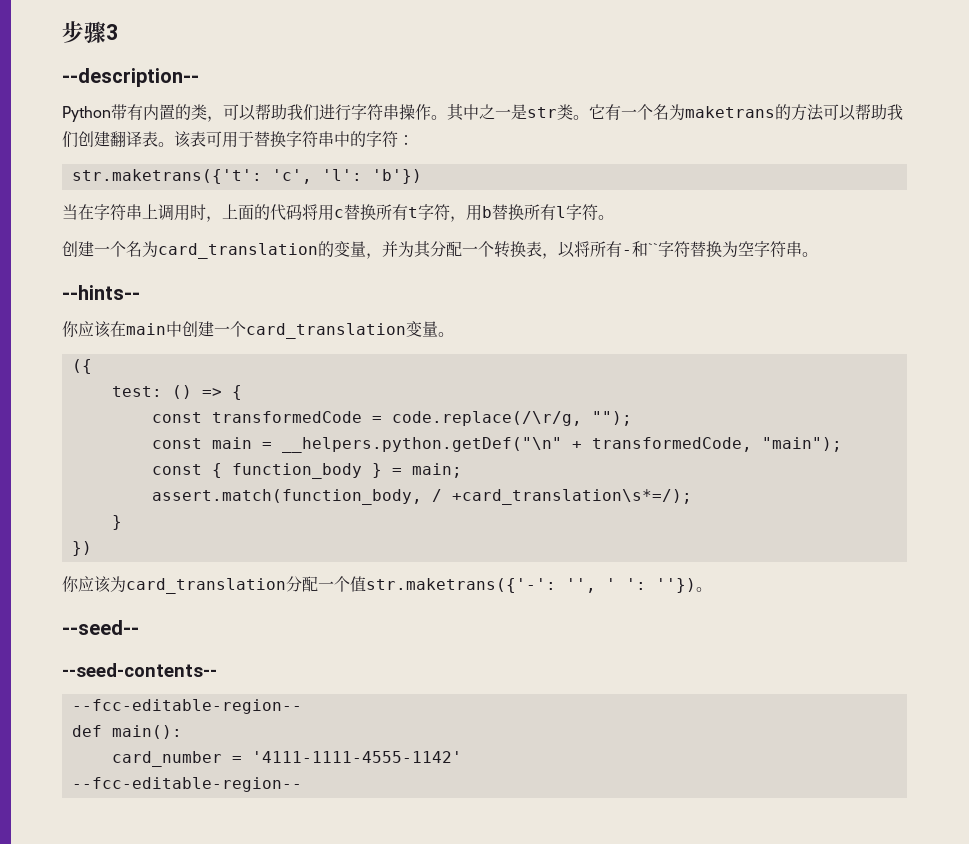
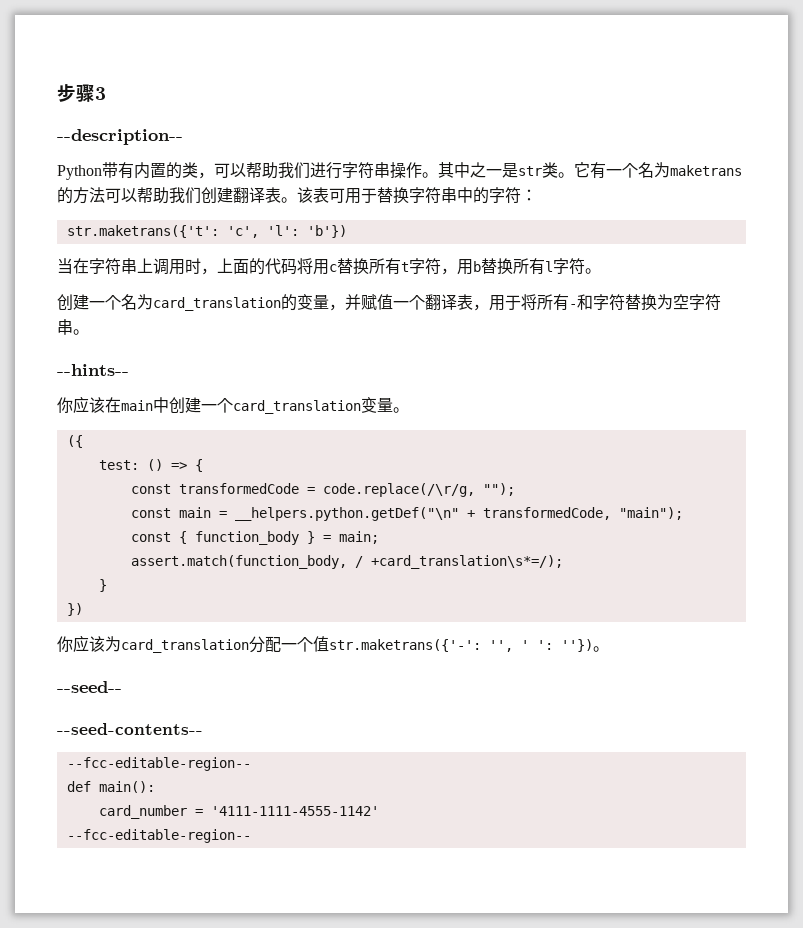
- 创建一个名为card_translation的变量，并为其分配一个转换表，以将所有-和``字符替换为空字符串。
+ 创建一个名为card_translation的变量，并赋值一个翻译表，用于将所有-和字符替换为空字符串。

